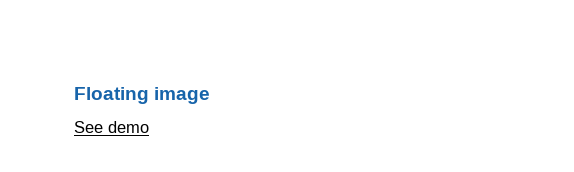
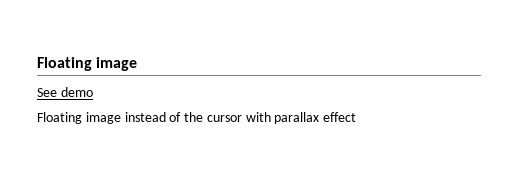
+ Floating image instead of the cursor with parallax effect

